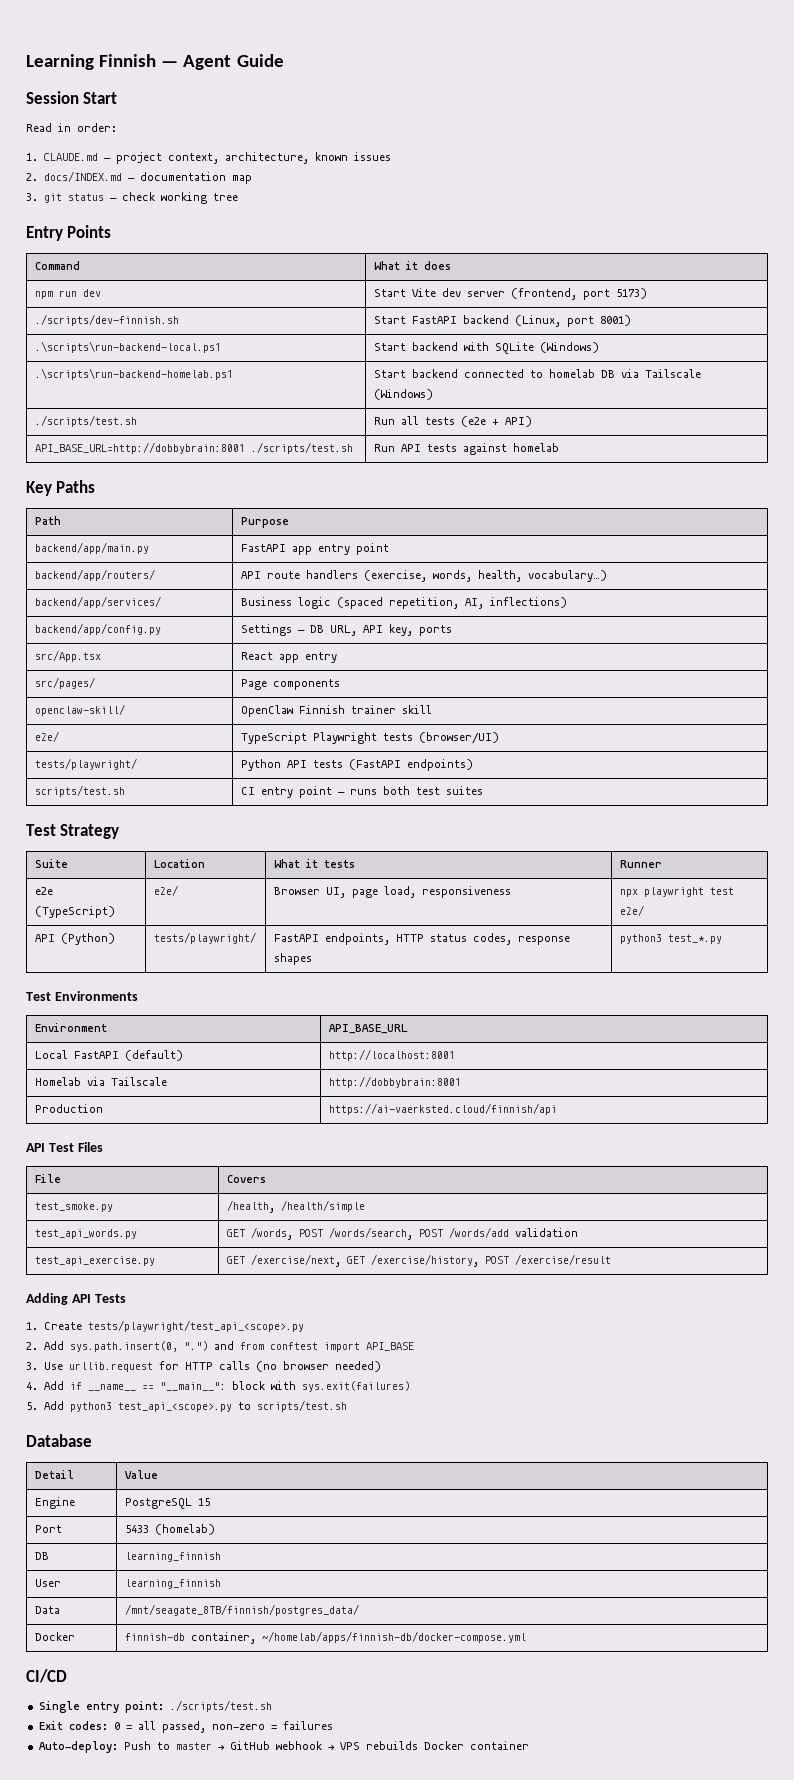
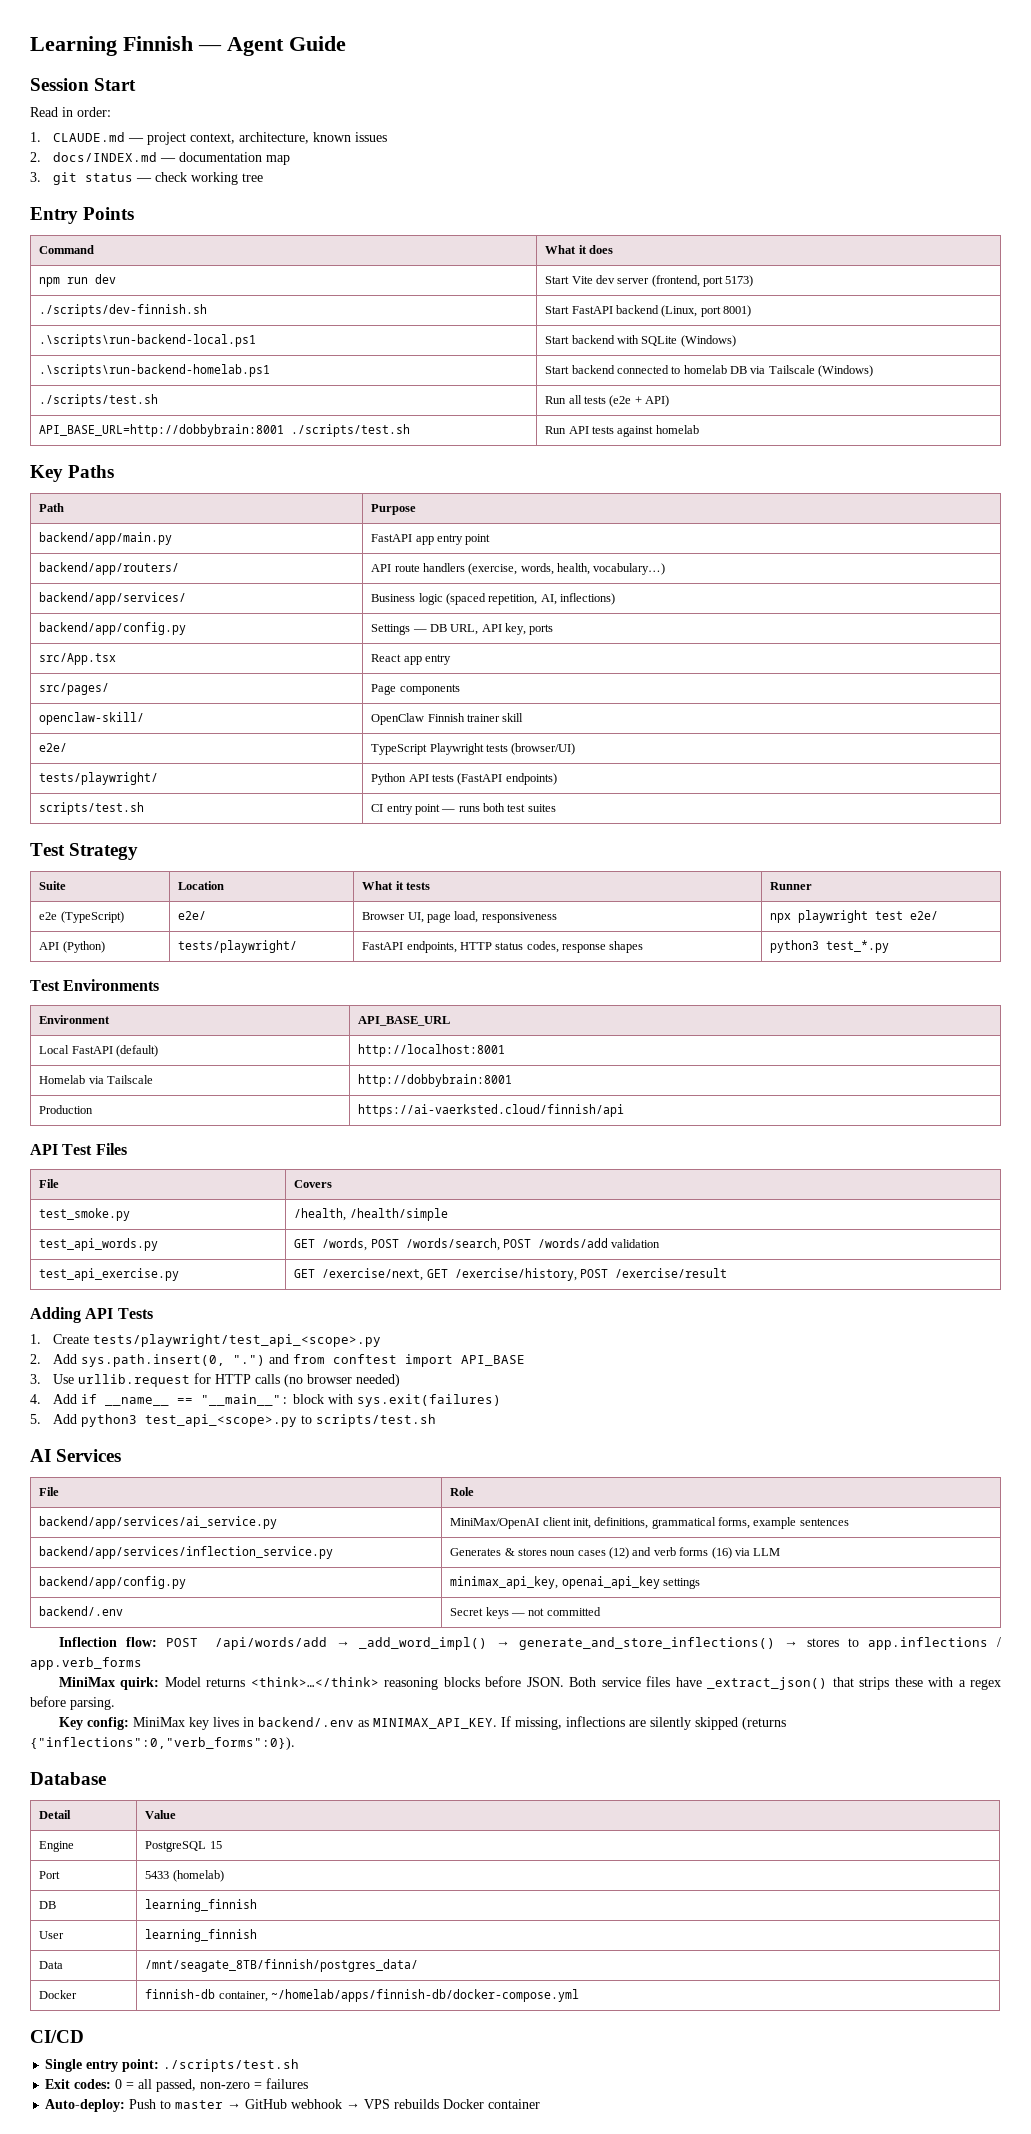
+ AI Services
+ File | Role
+ backend/app/services/ai_service.py | MiniMax/OpenAI client init, definitions, grammatical forms, example sentences
+ backend/app/services/inflection_service.py | Generates & stores noun cases (12) and verb forms (16) via LLM
+ backend/app/config.py | minimax_api_key, openai_api_key settings
+ backend/.env | Secret keys — not committed
+ Inflection flow: POST /api/words/add → _add_word_impl() → generate_and_store_inflections() → stores to app.inflections / app.verb_forms
+ MiniMax quirk: Model returns <think>…</think> reasoning blocks before JSON. Both service files have _extract_json() that strips these with a regex before parsing.
+ Key config: MiniMax key lives in backend/.env as MINIMAX_API_KEY. If missing, inflections are silently skipped (returns {"inflections":0,"verb_forms":0}).

